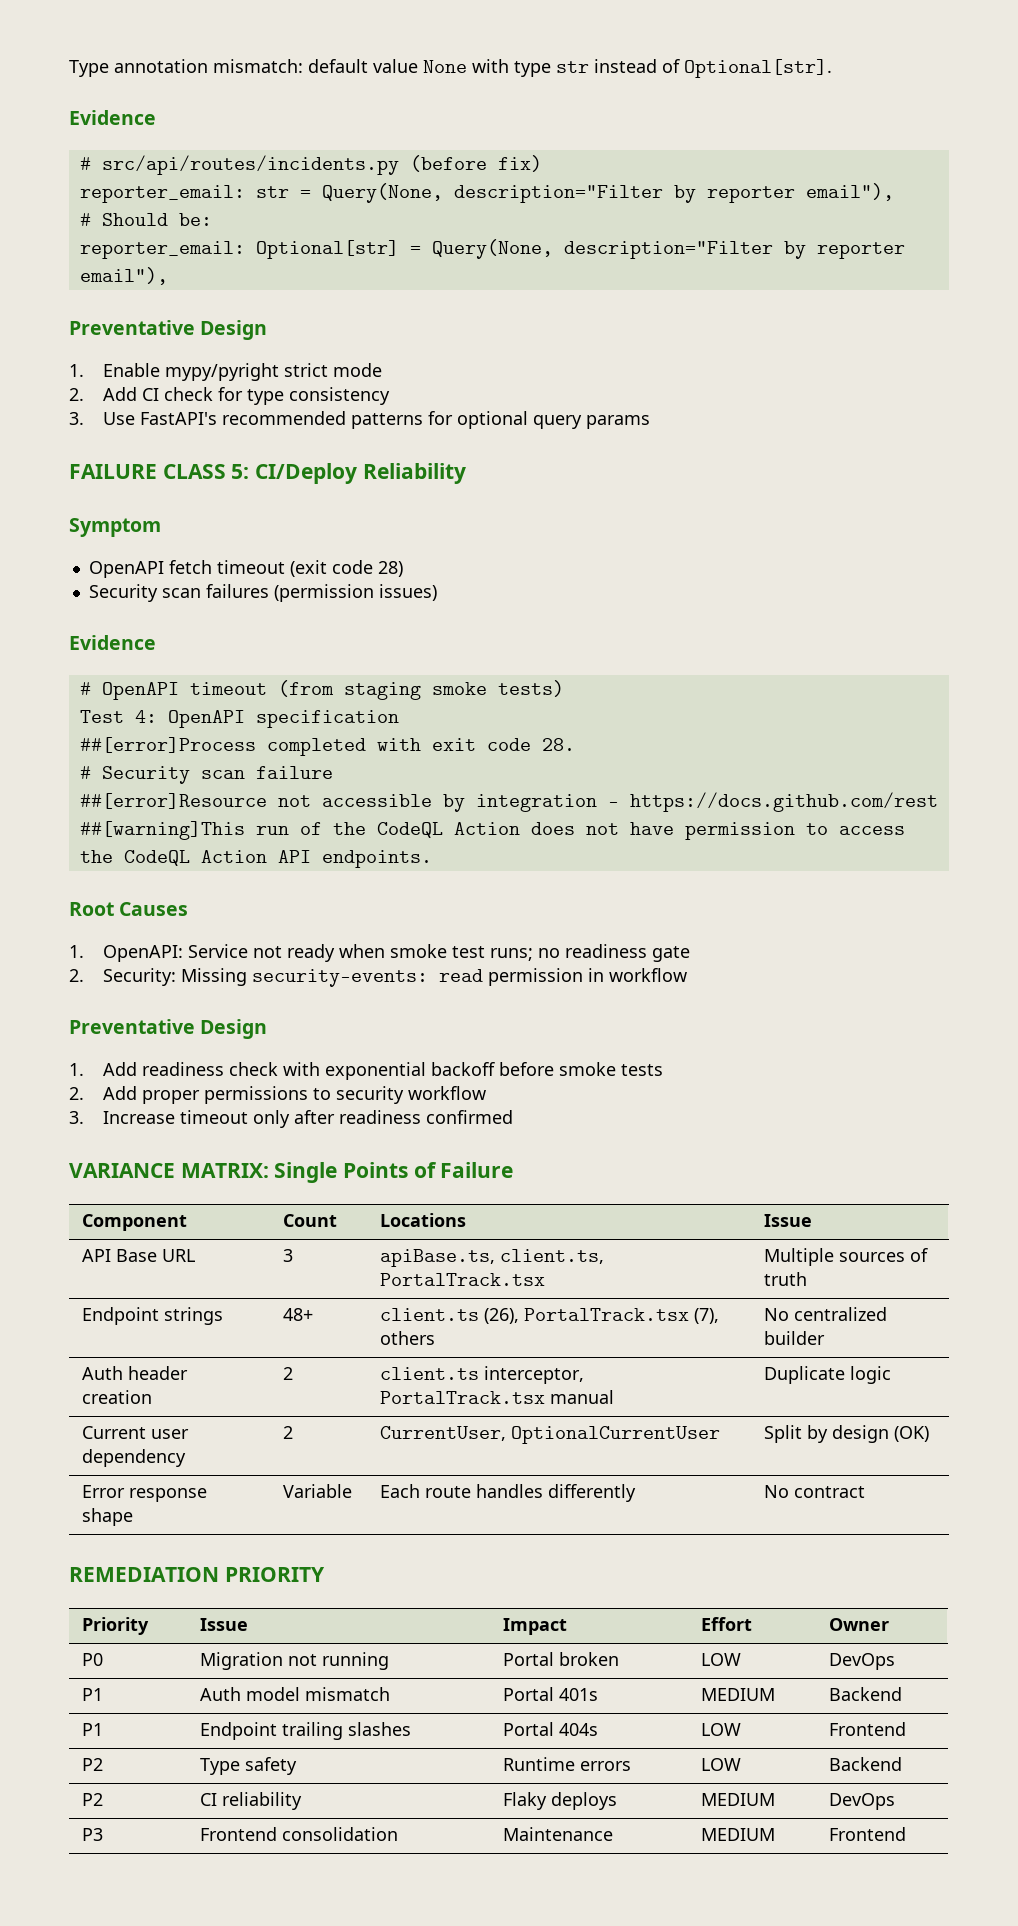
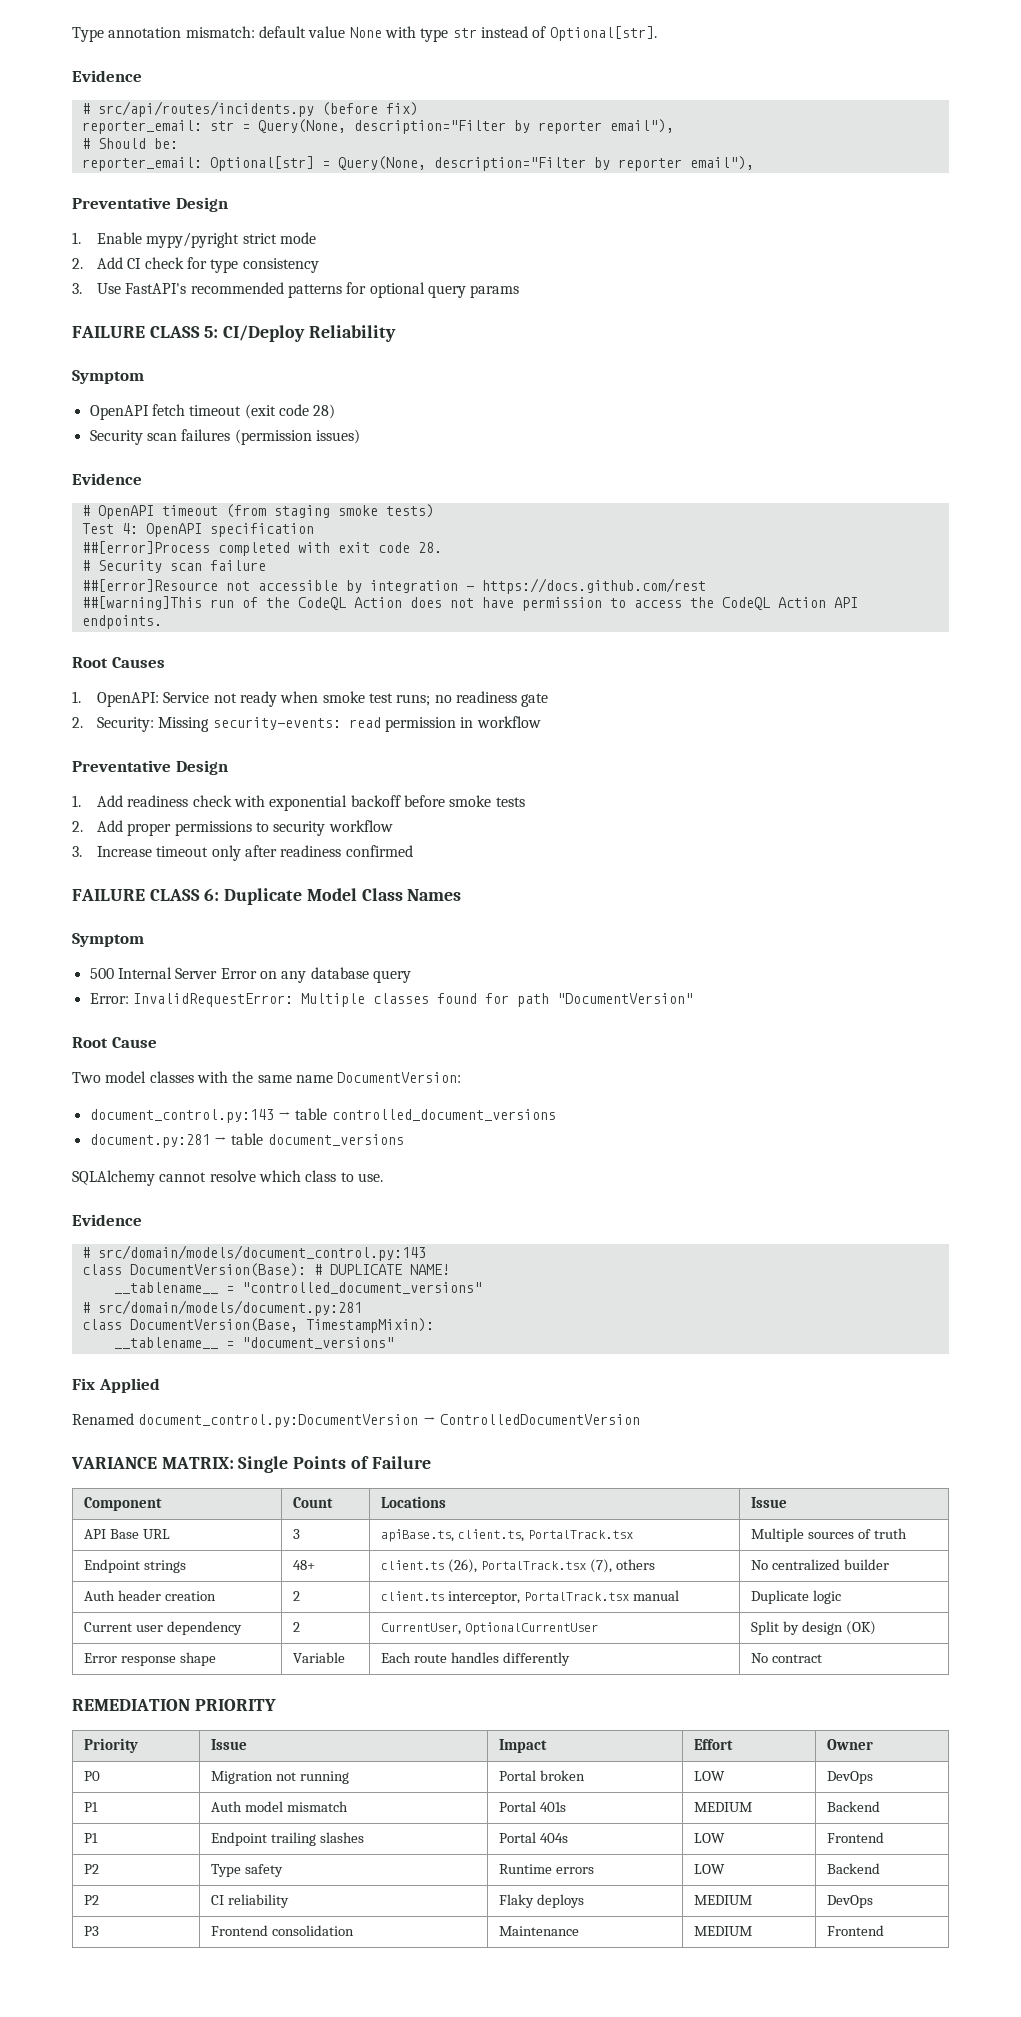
+ FAILURE CLASS 6: Duplicate Model Class Names
+ Symptom
+ 500 Internal Server Error on any database query
+ Error: InvalidRequestError: Multiple classes found for path "DocumentVersion"
+ Root Cause
+ Two model classes with the same name DocumentVersion:
+ document_control.py:143 → table controlled_document_versions
+ document.py:281 → table document_versions
+ SQLAlchemy cannot resolve which class to use.
+ Evidence
+ # src/domain/models/document_control.py:143
+ class DocumentVersion(Base): # DUPLICATE NAME!
+ __tablename__ = "controlled_document_versions"
+ # src/domain/models/document.py:281
+ class DocumentVersion(Base, TimestampMixin):
+ __tablename__ = "document_versions"
+ Fix Applied
+ Renamed document_control.py:DocumentVersion → ControlledDocumentVersion

